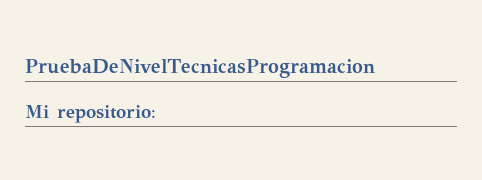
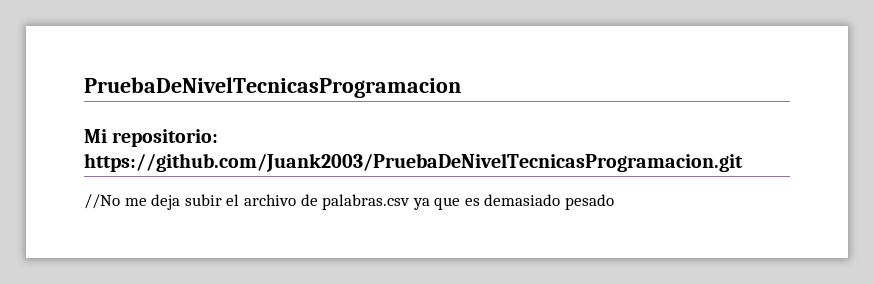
- Mi repositorio:
+ Mi repositorio: https://github.com/Juank2003/PruebaDeNivelTecnicasProgramacion.git
+ //No me deja subir el archivo de palabras.csv ya que es demasiado pesado

